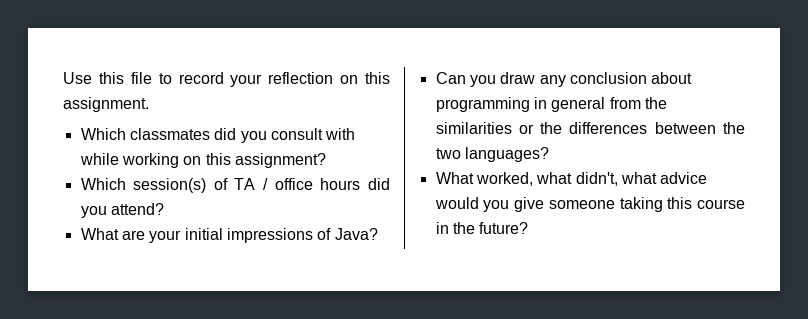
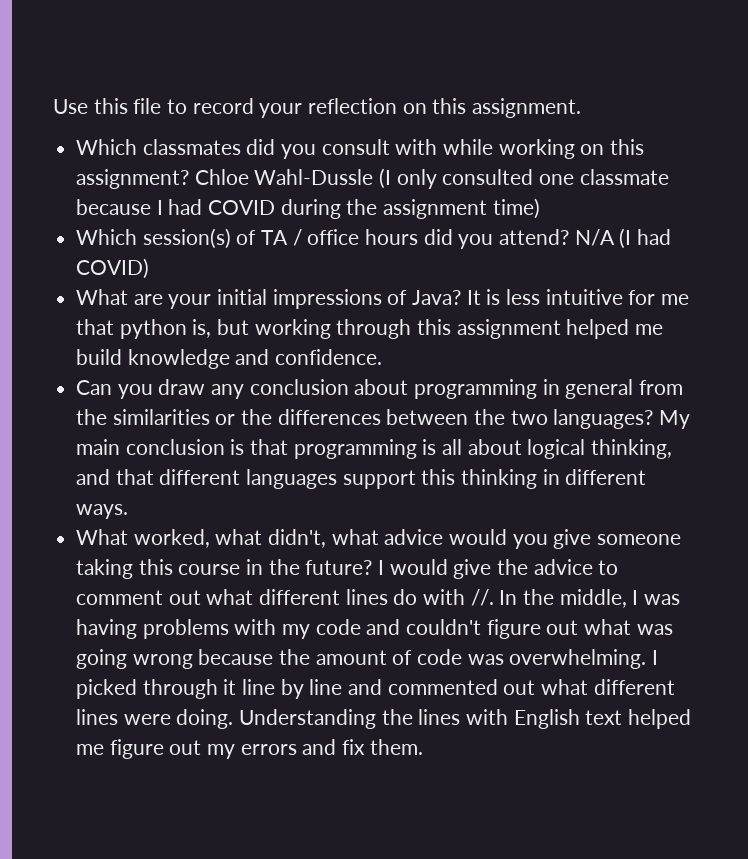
+ Chloe Wahl-Dussle (I only consulted one classmate because I had COVID during the assignment time)
+ N/A (I had COVID)
+ It is less intuitive for me that python is, but working through this assignment helped me build knowledge and confidence.
+ My main conclusion is that programming is all about logical thinking, and that different languages support this thinking in different ways.
+ I would give the advice to comment out what different lines do with //. In the middle, I was having problems with my code and couldn't figure out what was going wrong because the amount of code was overwhelming. I picked through it line by line and commented out what different lines were doing. Understanding the lines with English text helped me figure out my errors and fix them.

